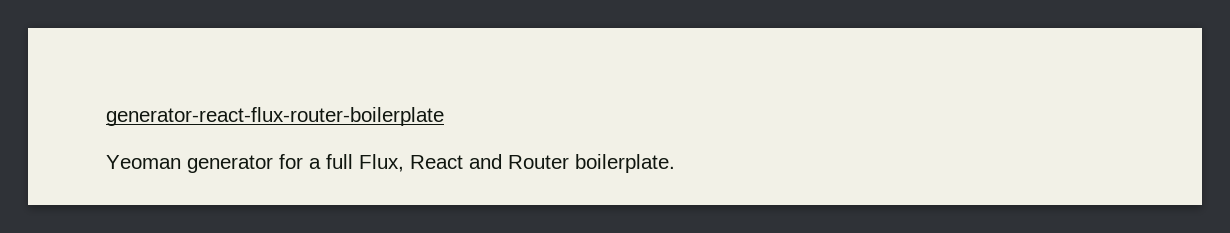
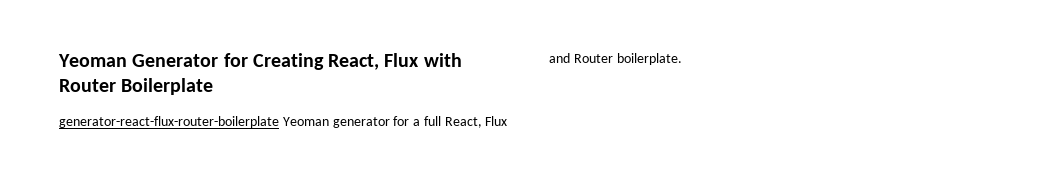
+ Yeoman Generator for Creating React, Flux with Router Boilerplate
- generator-react-flux-router-boilerplate
- Yeoman generator for a full Flux, React and Router boilerplate.
+ generator-react-flux-router-boilerplate Yeoman generator for a full React, Flux and Router boilerplate.

